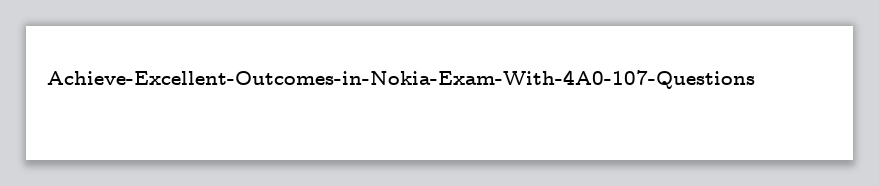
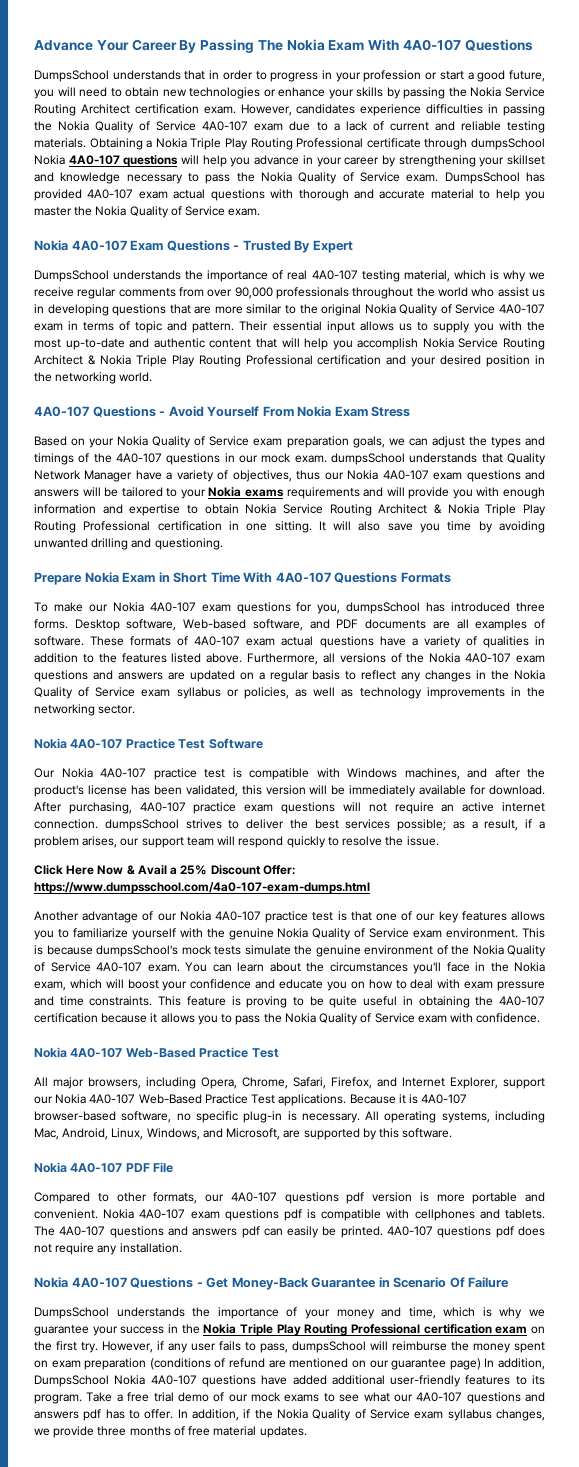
- Achieve-Excellent-Outcomes-in-Nokia-Exam-With-4A0-107-Questions
+ Advance Your Career By Passing The Nokia Exam With 4A0-107 Questions
+ DumpsSchool understands that in order to progress in your profession or start a good future, you will need to obtain new technologies or enhance your skills by passing the Nokia Service Routing Architect certification exam. However, candidates experience difficulties in passing the Nokia Quality of Service 4A0-107 exam due to a lack of current and reliable testing materials. Obtaining a Nokia Triple Play Routing Professional certificate through dumpsSchool Nokia 4A0-107 questions will help you advance in your career by strengthening your skillset and knowledge necessary to pass the Nokia Quality of Service exam. DumpsSchool has provided 4A0-107 exam actual questions with thorough and accurate material to help you master the Nokia Quality of Service exam.
+ Nokia 4A0-107 Exam Questions - Trusted By Expert
+ DumpsSchool understands the importance of real 4A0-107 testing material, which is why we receive regular comments from over 90,000 professionals throughout the world who assist us in developing questions that are more similar to the original Nokia Quality of Service 4A0-107 exam in terms of topic and pattern. Their essential input allows us to supply you with the most up-to-date and authentic content that will help you accomplish Nokia Service Routing Architect & Nokia Triple Play Routing Professional certification and your desired position in the networking world.
+ 4A0-107 Questions - Avoid Yourself From Nokia Exam Stress
+ Based on your Nokia Quality of Service exam preparation goals, we can adjust the types and timings of the 4A0-107 questions in our mock exam. dumpsSchool understands that Quality Network Manager have a variety of objectives, thus our Nokia 4A0-107 exam questions and answers will be tailored to your Nokia exams requirements and will provide you with enough information and expertise to obtain Nokia Service Routing Architect & Nokia Triple Play Routing Professional certification in one sitting. It will also save you time by avoiding unwanted drilling and questioning.
+ Prepare Nokia Exam in Short Time With 4A0-107 Questions Formats
+ To make our Nokia 4A0-107 exam questions for you, dumpsSchool has introduced three forms. Desktop software, Web-based software, and PDF documents are all examples of software. These formats of 4A0-107 exam actual questions have a variety of qualities in addition to the features listed above. Furthermore, all versions of the Nokia 4A0-107 exam questions and answers are updated on a regular basis to reflect any changes in the Nokia Quality of Service exam syllabus or policies, as well as technology improvements in the networking sector.
+ Nokia 4A0-107 Practice Test Software
+ Our Nokia 4A0-107 practice test is compatible with Windows machines, and after the product's license has been validated, this version will be immediately available for download. After purchasing, 4A0-107 practice exam questions will not require an active internet connection. dumpsSchool strives to deliver the best services possible; as a result, if a problem arises, our support team will respond quickly to resolve the issue.
+ Click Here Now & Avail a 25% Discount Offer: https://www.dumpsschool.com/4a0-107-exam-dumps.html
+ Another advantage of our Nokia 4A0-107 practice test is that one of our key features allows you to familiarize yourself with the genuine Nokia Quality of Service exam environment. This is because dumpsSchool's mock tests simulate the genuine environment of the Nokia Quality of Service 4A0-107 exam. You can learn about the circumstances you'll face in the Nokia exam, which will boost your confidence and educate you on how to deal with exam pressure and time constraints. This feature is proving to be quite useful in obtaining the 4A0-107 certification because it allows you to pass the Nokia Quality of Service exam with confidence.
+ Nokia 4A0-107 Web-Based Practice Test
+ All major browsers, including Opera, Chrome, Safari, Firefox, and Internet Explorer, support our Nokia 4A0-107 Web-Based Practice Test applications. Because it is 4A0-107 browser-based software, no specific plug-in is necessary. All operating systems, including Mac, Android, Linux, Windows, and Microsoft, are supported by this software.
+ Nokia 4A0-107 PDF File
+ Compared to other formats, our 4A0-107 questions pdf version is more portable and convenient. Nokia 4A0-107 exam questions pdf is compatible with cellphones and tablets. The 4A0-107 questions and answers pdf can easily be printed. 4A0-107 questions pdf does not require any installation.
+ Nokia 4A0-107 Questions - Get Money-Back Guarantee in Scenario Of Failure
+ DumpsSchool understands the importance of your money and time, which is why we guarantee your success in the Nokia Triple Play Routing Professional certification exam on the first try. However, if any user fails to pass, dumpsSchool will reimburse the money spent on exam preparation (conditions of refund are mentioned on our guarantee page) In addition, DumpsSchool Nokia 4A0-107 questions have added additional user-friendly features to its program. Take a free trial demo of our mock exams to see what our 4A0-107 questions and answers pdf has to offer. In addition, if the Nokia Quality of Service exam syllabus changes, we provide three months of free material updates.

